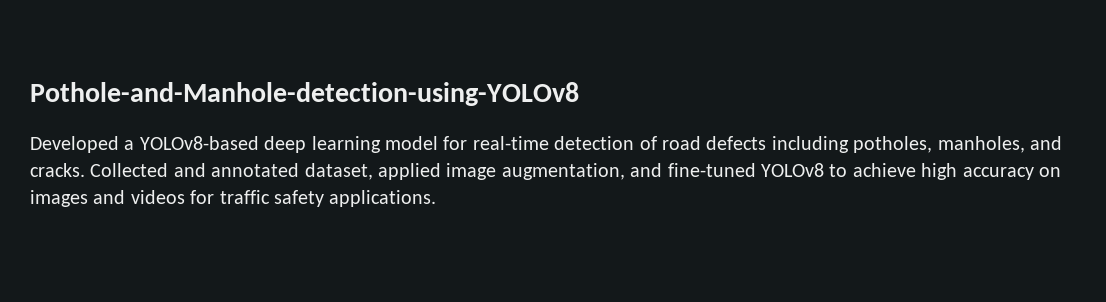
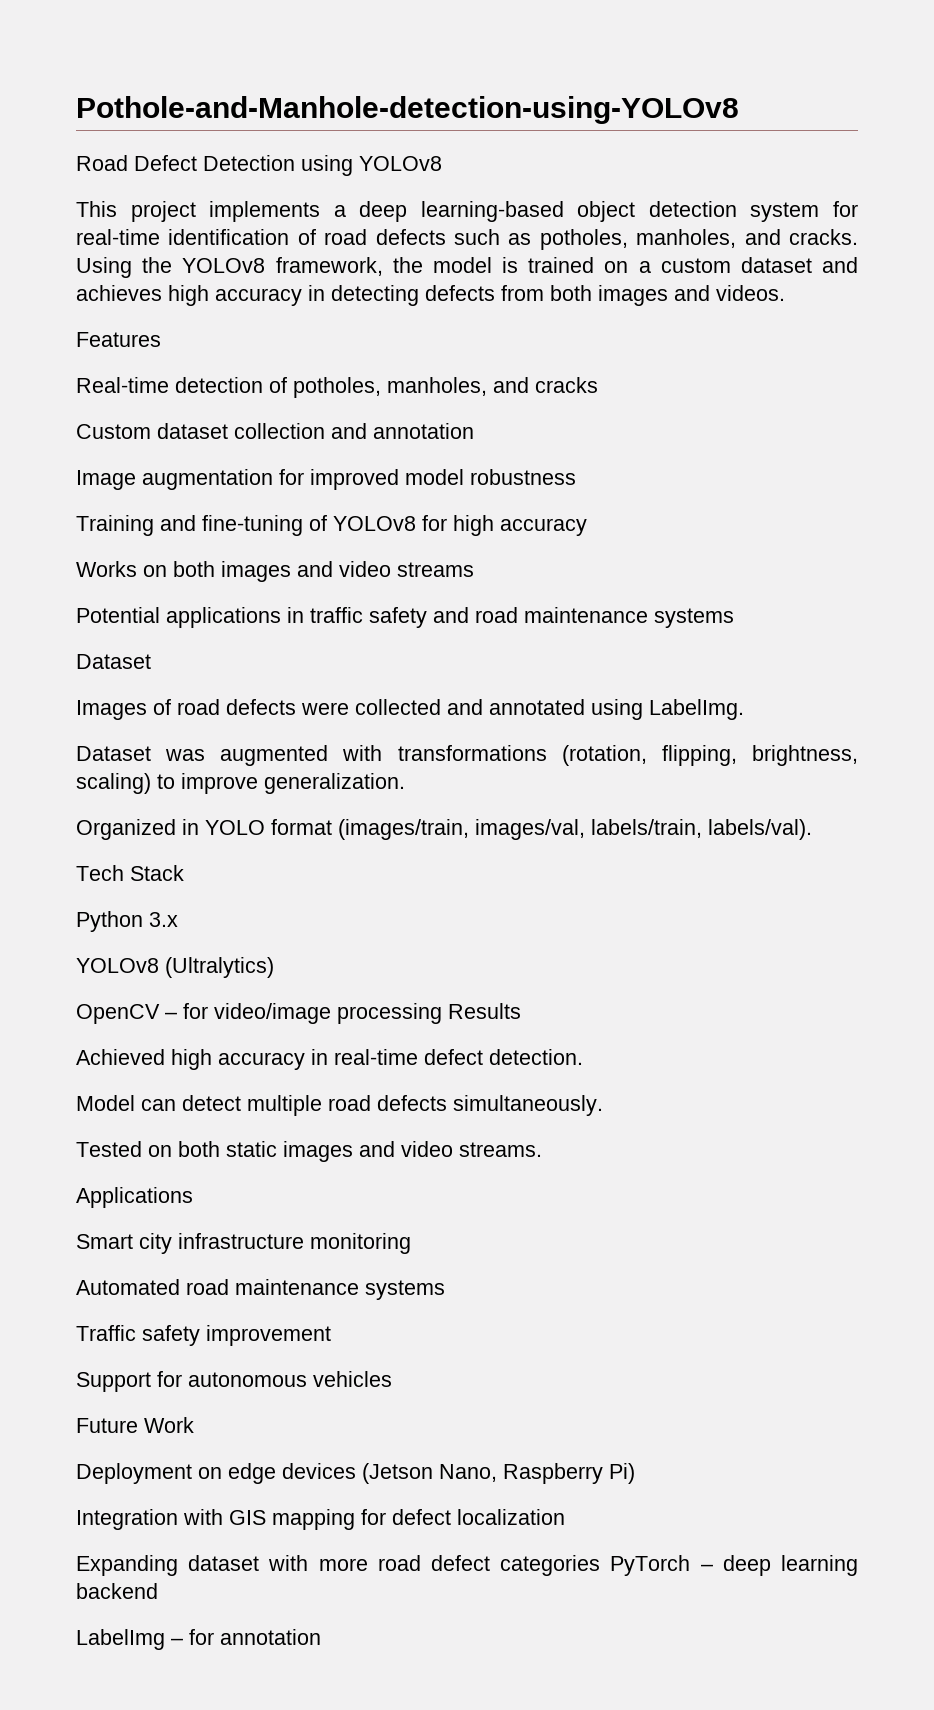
- Developed a YOLOv8-based deep learning model for real-time detection of road defects including potholes, manholes, and cracks.
+ Road Defect Detection using YOLOv8
+ This project implements a deep learning-based object detection system for real-time identification of road defects such as potholes, manholes, and cracks.
- Collected and annotated dataset, applied image augmentation, and fine-tuned YOLOv8 to achieve high accuracy on images and videos for traffic safety applications.
+ Using the YOLOv8 framework, the model is trained on a custom dataset and achieves high accuracy in detecting defects from both images and videos.
+ Features
+ Real-time detection of potholes, manholes, and cracks
+ Custom dataset collection and annotation
+ Image augmentation for improved model robustness
+ Training and fine-tuning of YOLOv8 for high accuracy
+ Works on both images and video streams
+ Potential applications in traffic safety and road maintenance systems
+ Dataset
+ Images of road defects were collected and annotated using LabelImg.
+ Dataset was augmented with transformations (rotation, flipping, brightness, scaling) to improve generalization.
+ Organized in YOLO format (images/train, images/val, labels/train, labels/val).
+ Tech Stack
+ Python 3.x
+ YOLOv8 (Ultralytics)
+ OpenCV – for video/image processing Results
+ Achieved high accuracy in real-time defect detection.
+ Model can detect multiple road defects simultaneously.
+ Tested on both static images and video streams.
+ Applications
+ Smart city infrastructure monitoring
+ Automated road maintenance systems
+ Traffic safety improvement
+ Support for autonomous vehicles
+ Future Work
+ Deployment on edge devices (Jetson Nano, Raspberry Pi)
+ Integration with GIS mapping for defect localization
+ Expanding dataset with more road defect categories PyTorch – deep learning backend
+ LabelImg – for annotation

